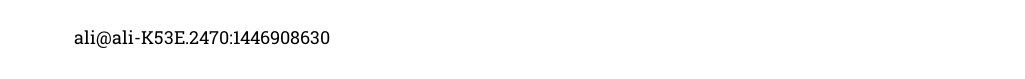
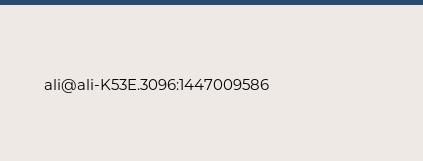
- ali@ali-K53E.2470:1446908630
+ ali@ali-K53E.3096:1447009586

